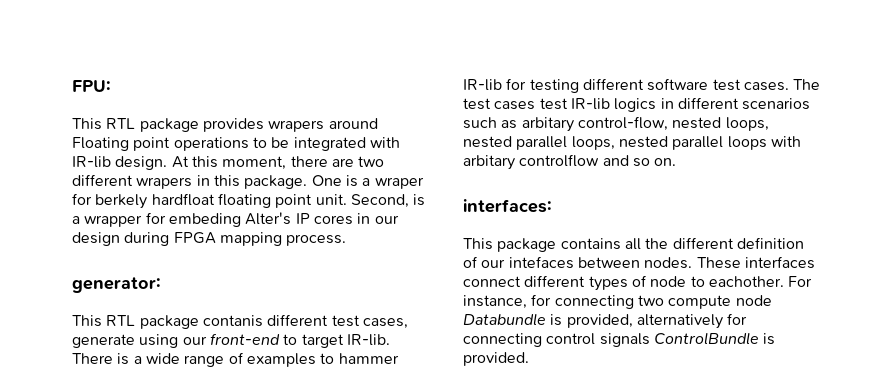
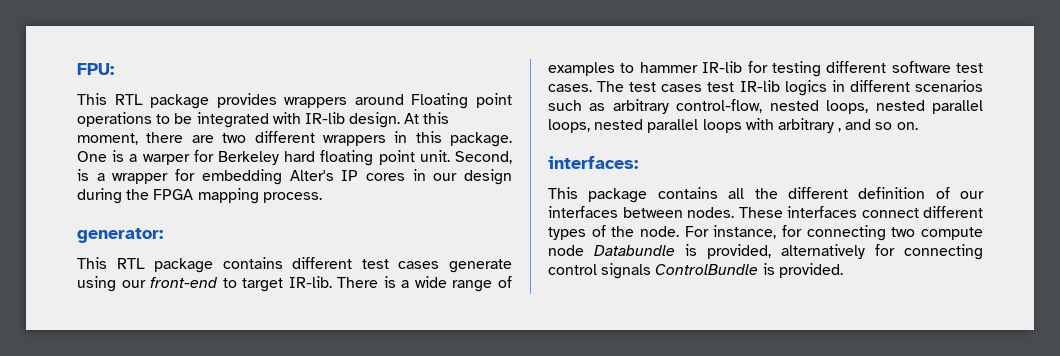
- This RTL package provides wrapers around Floating point operations to be integrated with IR-lib design.
+ This RTL package provides wrappers around Floating point operations to be integrated with IR-lib design.
- At this moment, there are two different wrapers in this package.
+ At this moment, there are two different wrappers in this package.
- One is a wraper for berkely hardfloat floating point unit.
+ One is a warper for Berkeley hard floating point unit.
- Second, is a wrapper for embeding Alter's IP cores in our design during FPGA mapping process.
+ Second, is a wrapper for embedding Alter's IP cores in our design during the FPGA mapping process.
- This RTL package contanis different test cases, generate using our front-end to target IR-lib.
+ This RTL package contains different test cases generate using our front-end to target IR-lib.
- The test cases test IR-lib logics in different scenarios such as arbitary control-flow, nested loops, nested parallel loops, nested parallel loops with arbitary controlflow and so on.
+ The test cases test IR-lib logics in different scenarios such as arbitrary control-flow, nested loops, nested parallel loops, nested parallel loops with arbitrary , and so on.
- This package contains all the different definition of our intefaces between nodes.
+ This package contains all the different definition of our interfaces between nodes.
- These interfaces connect different types of node to eachother.
+ These interfaces connect different types of the node.

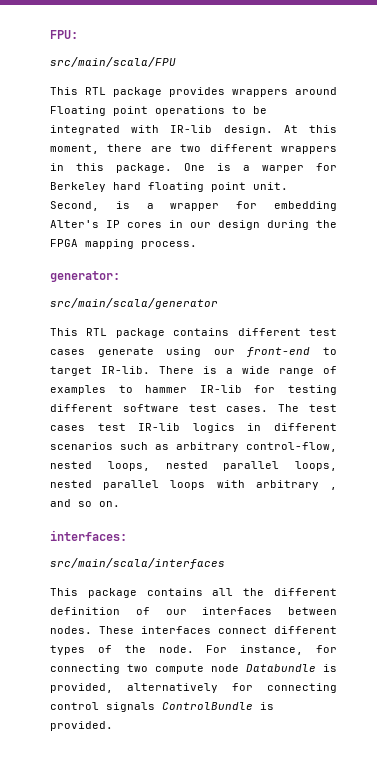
+ src/main/scala/FPU
+ src/main/scala/generator
+ src/main/scala/interfaces

